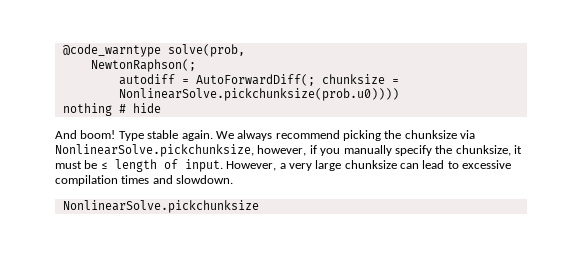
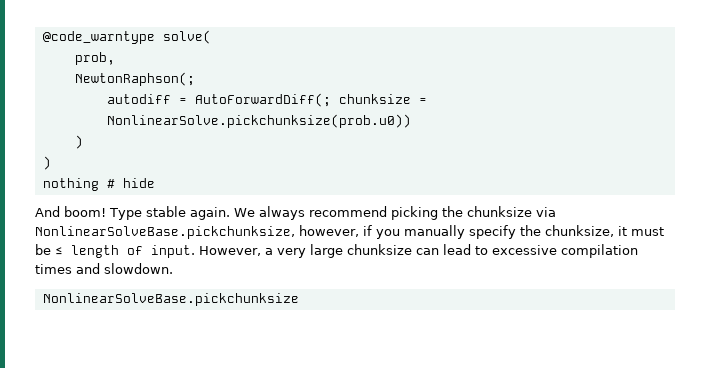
- @code_warntype solve(prob,
+ @code_warntype solve(
+ prob,
- autodiff = AutoForwardDiff(; chunksize = NonlinearSolve.pickchunksize(prob.u0))))
+ autodiff = AutoForwardDiff(; chunksize = NonlinearSolve.pickchunksize(prob.u0))
+ )
+ )
- We always recommend picking the chunksize via NonlinearSolve.pickchunksize, however, if you manually specify the chunksize, it must be ≤ length of input.
+ We always recommend picking the chunksize via NonlinearSolveBase.pickchunksize, however, if you manually specify the chunksize, it must be ≤ length of input.
- NonlinearSolve.pickchunksize
+ NonlinearSolveBase.pickchunksize

